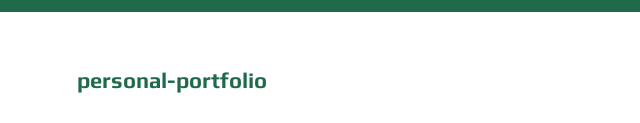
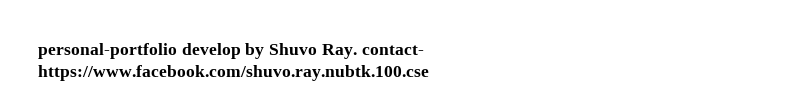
- personal-portfolio
+ personal-portfolio develop by Shuvo Ray. contact- https://www.facebook.com/shuvo.ray.nubtk.100.cse

